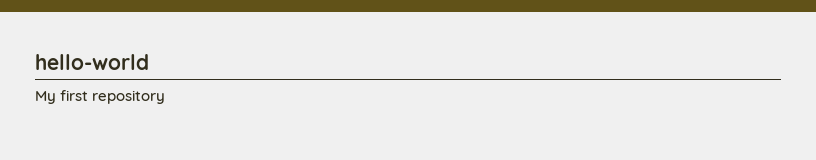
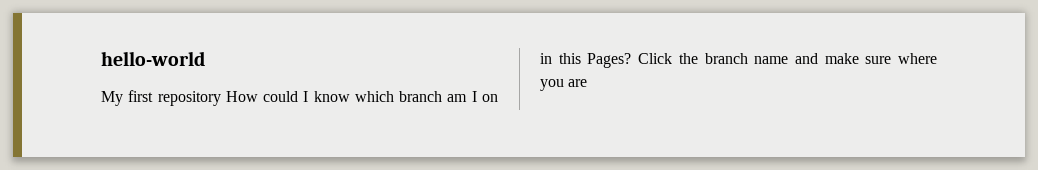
- My first repository
+ My first repository How could I know which branch am I on in this Pages? Click the branch name and make sure where you are

